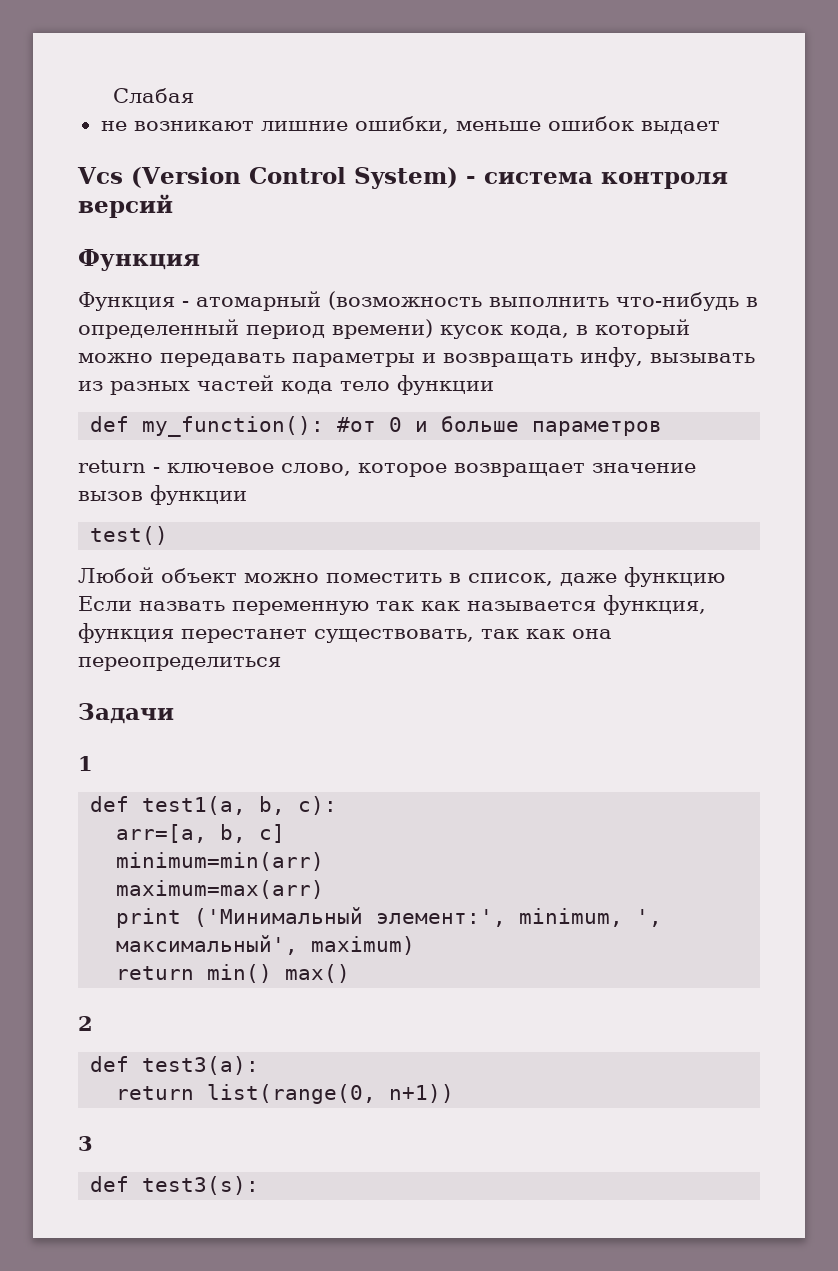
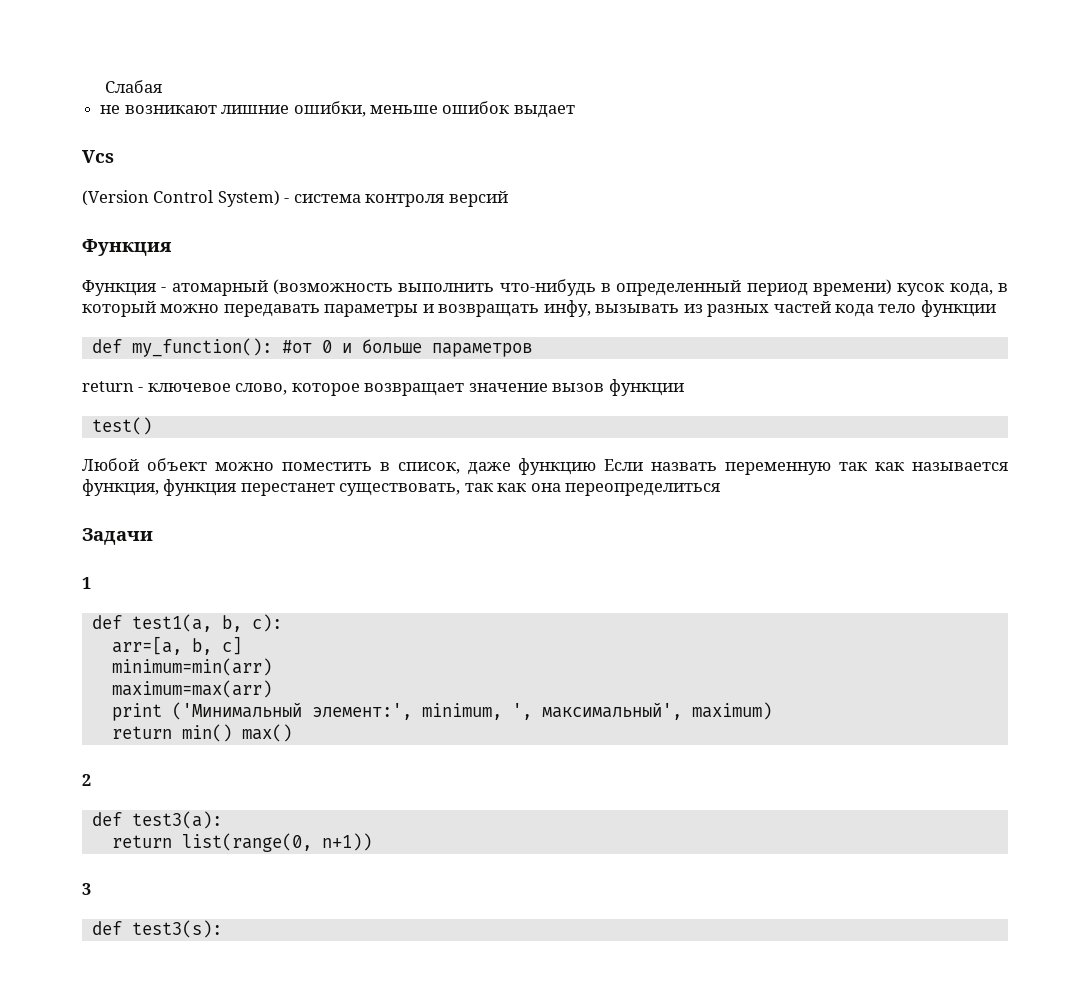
- Vcs (Version Control System) - система контроля версий
+ Vcs
+ (Version Control System) - система контроля версий

